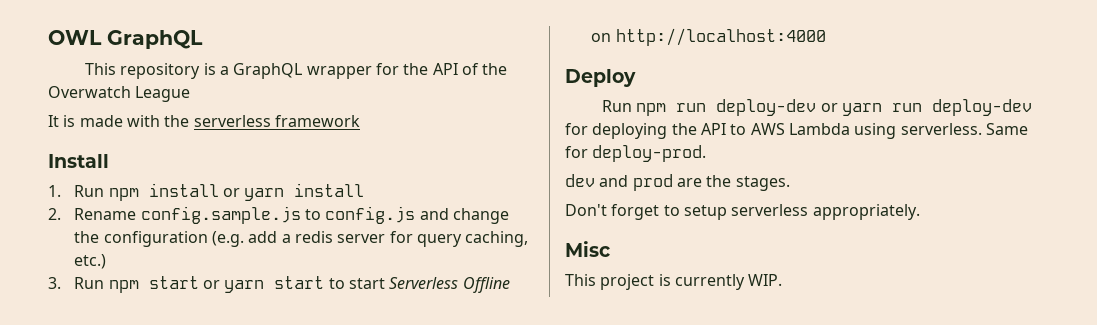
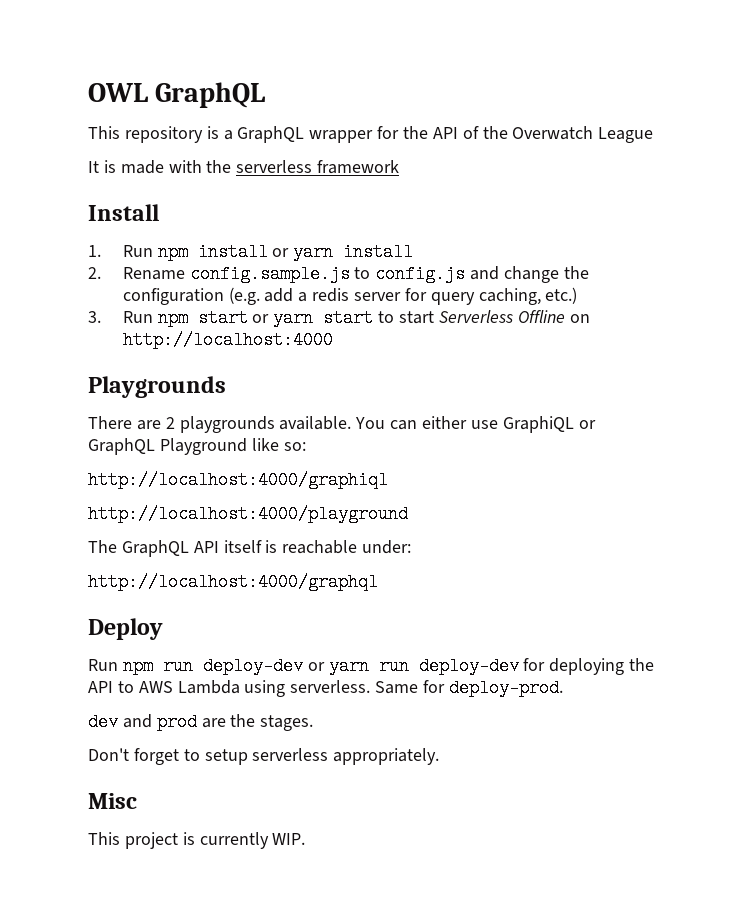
+ Playgrounds
+ There are 2 playgrounds available. You can either use GraphiQL or GraphQL Playground like so:
+ http://localhost:4000/graphiql
+ http://localhost:4000/playground
+ The GraphQL API itself is reachable under:
+ http://localhost:4000/graphql

